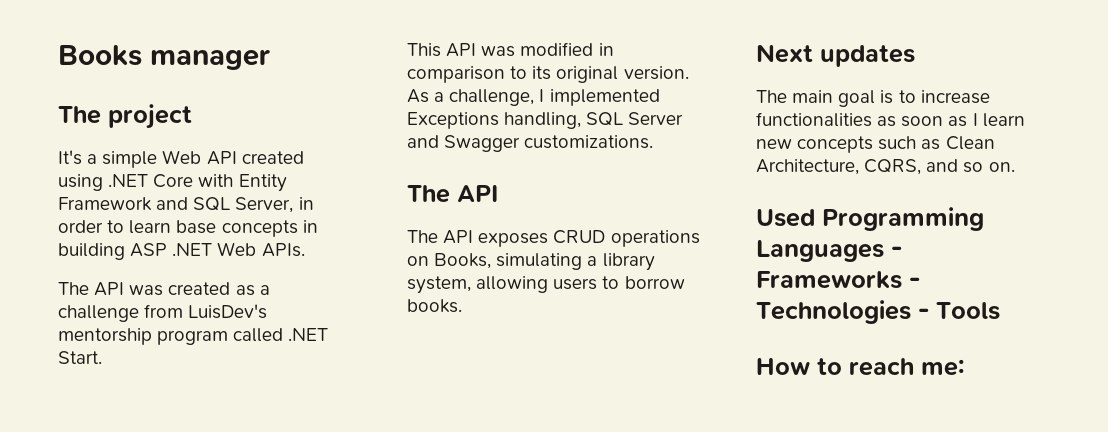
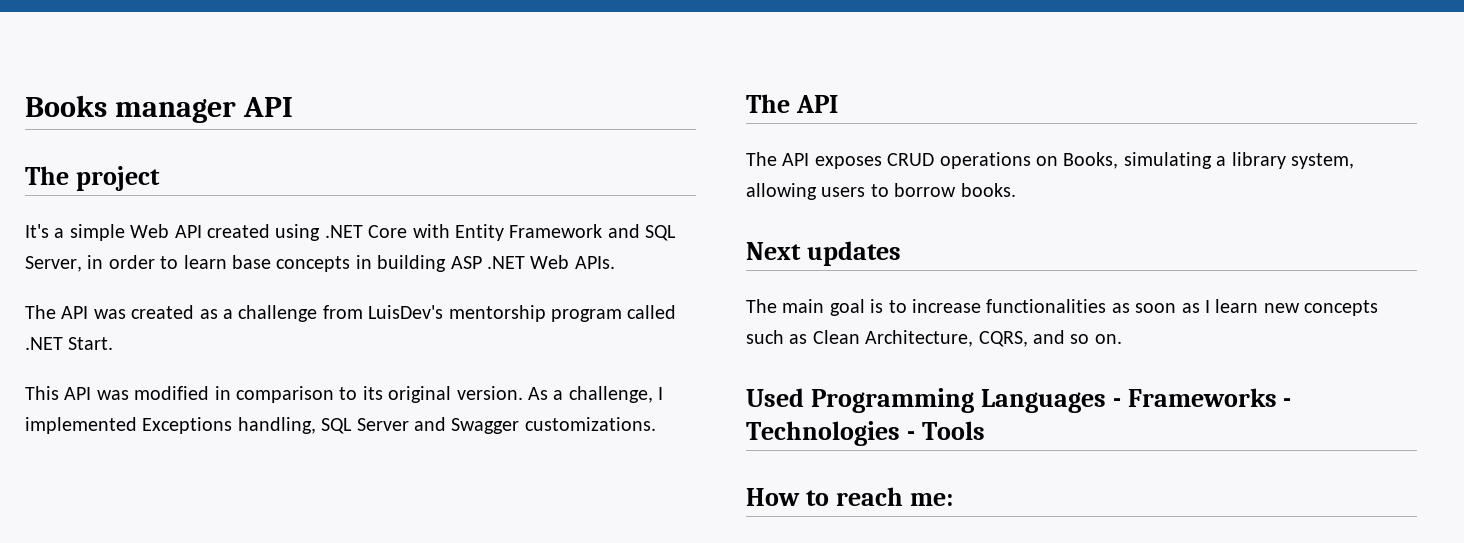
- Books manager
+ Books manager API

